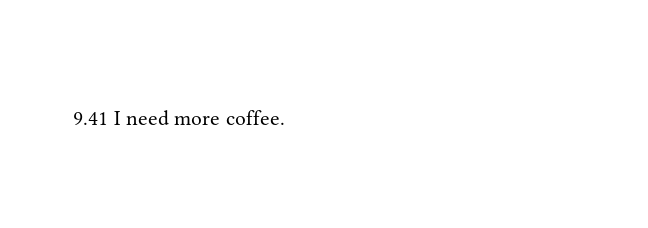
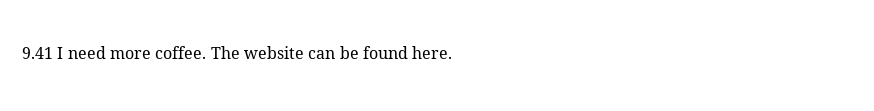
+ The website can be found here.

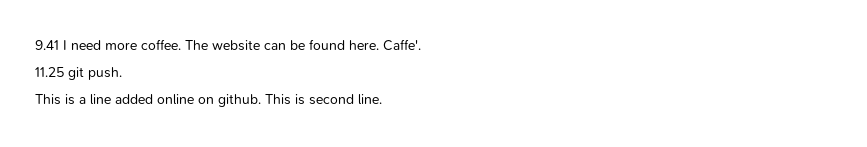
+ Caffe'.
+ 11.25 git push.
+ This is a line added online on github. This is second line.

